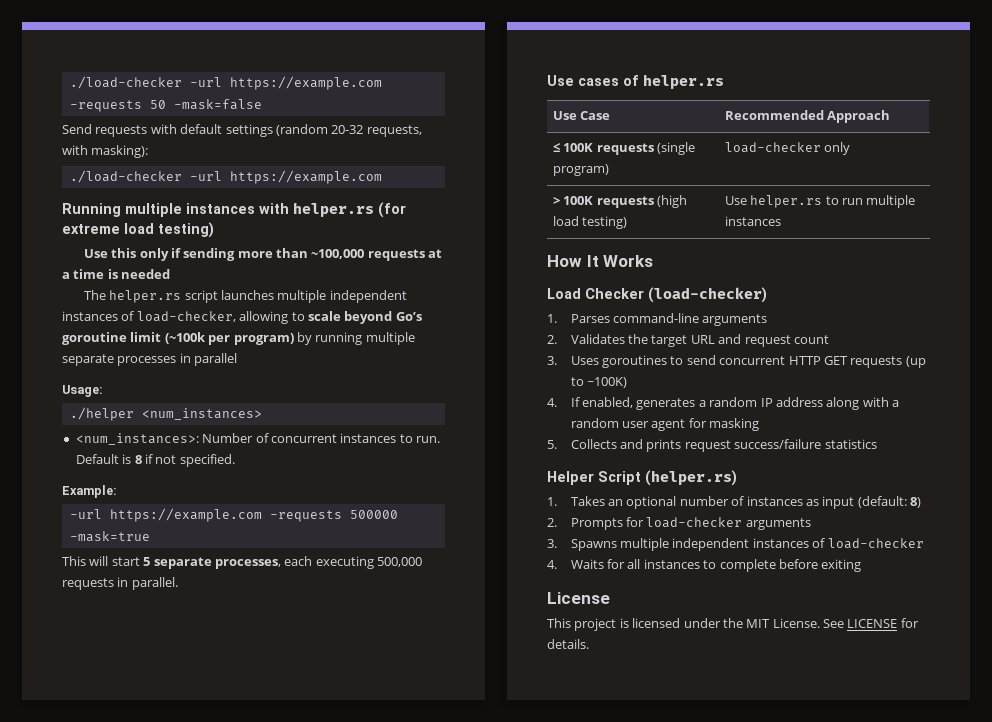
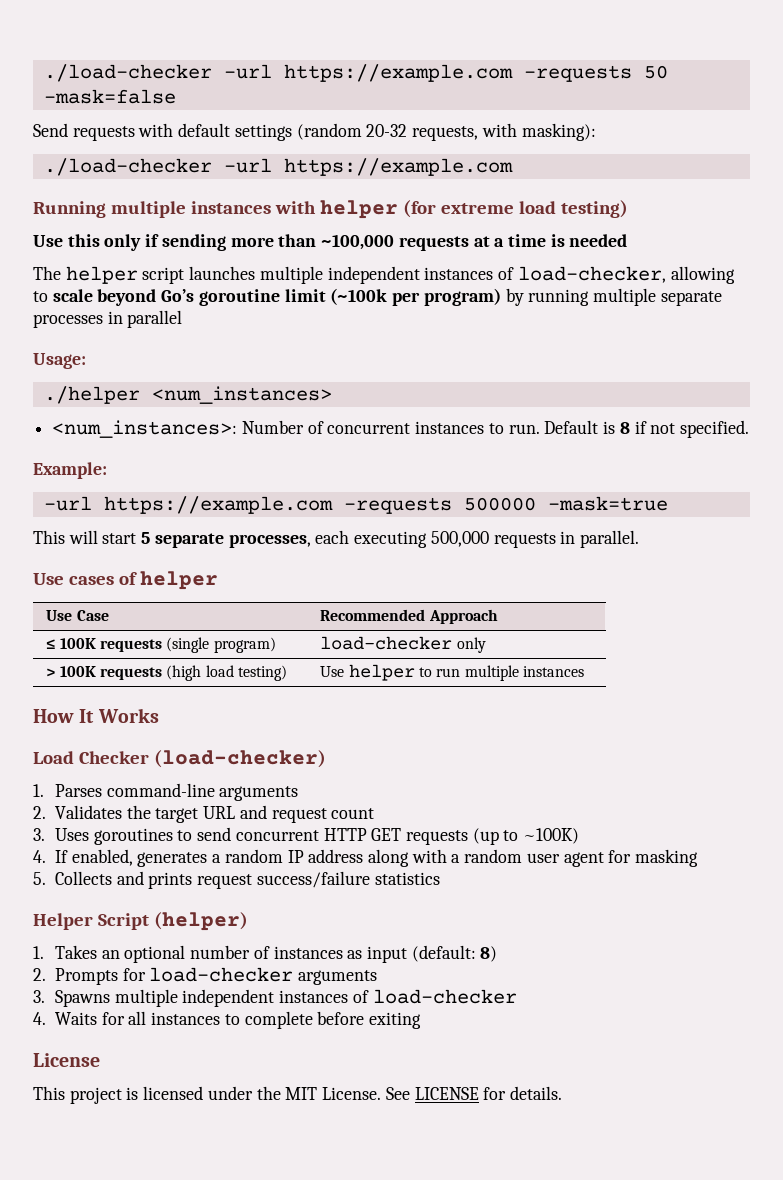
- Running multiple instances with helper.rs (for extreme load testing)
+ Running multiple instances with helper (for extreme load testing)
- The helper.rs script launches multiple independent instances of load-checker, allowing to scale beyond Go’s goroutine limit (~100k per program) by running multiple separate processes in parallel
+ The helper script launches multiple independent instances of load-checker, allowing to scale beyond Go’s goroutine limit (~100k per program) by running multiple separate processes in parallel
- Use cases of helper.rs
+ Use cases of helper
- > 100K requests (high load testing) | Use helper.rs to run multiple instances
+ > 100K requests (high load testing) | Use helper to run multiple instances
- Helper Script (helper.rs)
+ Helper Script (helper)

